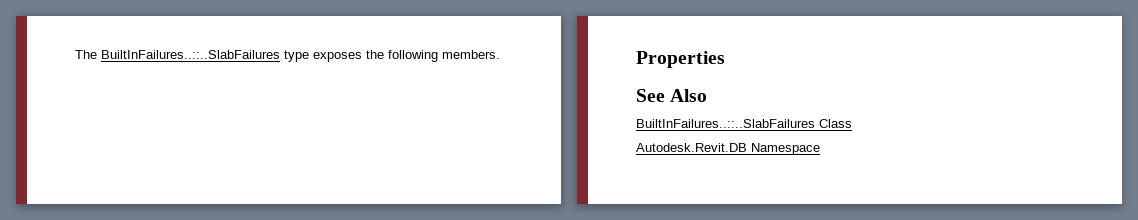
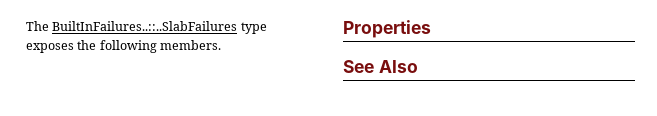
- BuiltInFailures..::..SlabFailures Class
- Autodesk.Revit.DB Namespace

